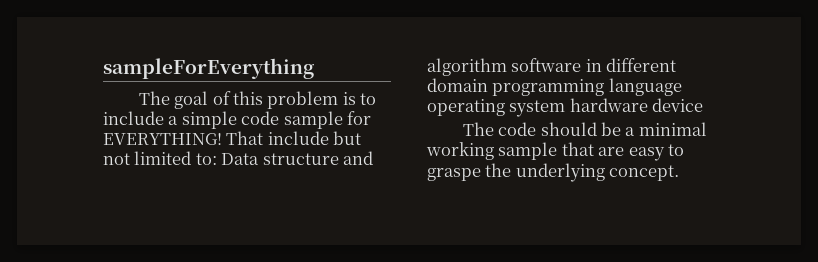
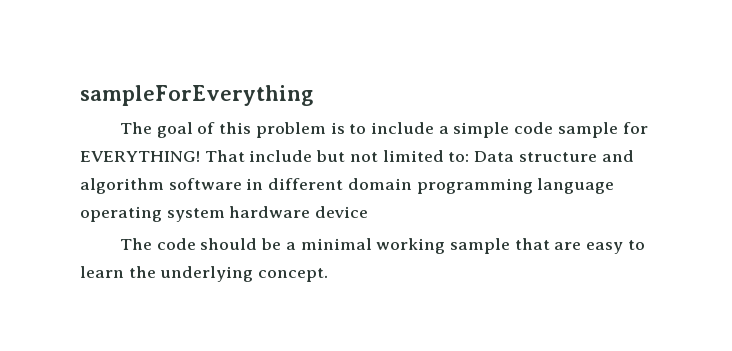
- The code should be a minimal working sample that are easy to graspe the underlying concept.
+ The code should be a minimal working sample that are easy to learn the underlying concept.

